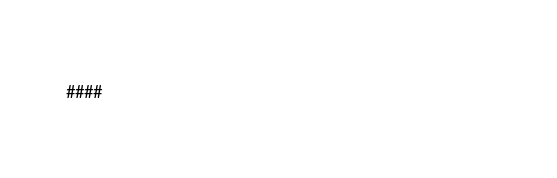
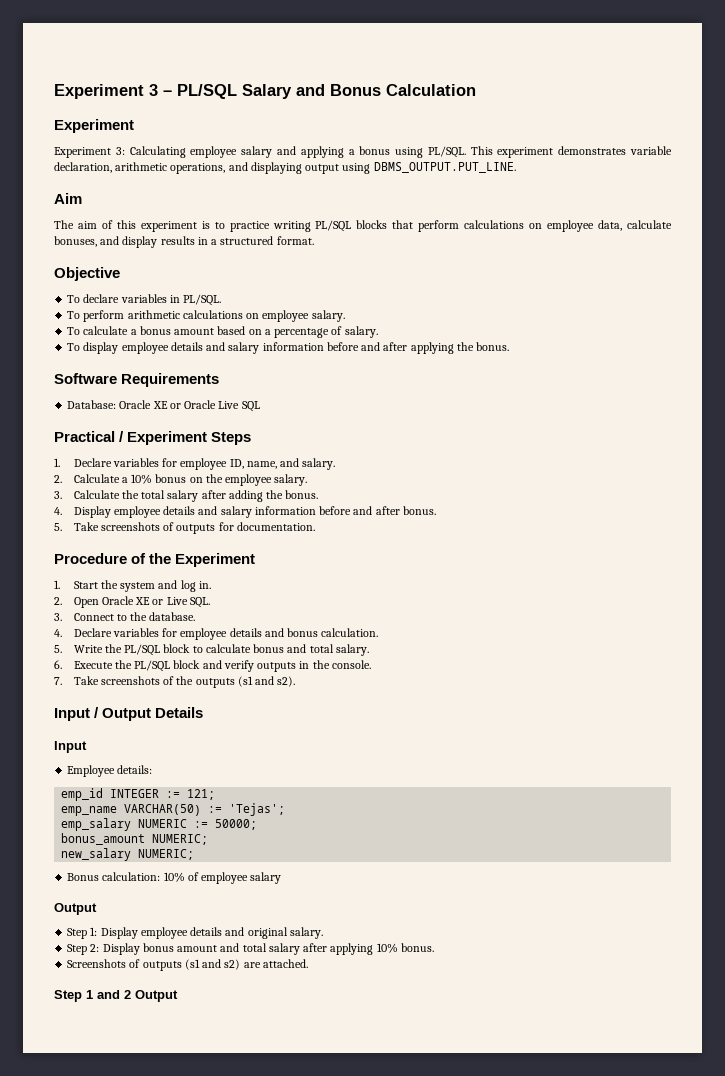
- ####
+ Experiment 3 – PL/SQL Salary and Bonus Calculation
+ Experiment
+ Experiment 3: Calculating employee salary and applying a bonus using PL/SQL. This experiment demonstrates variable declaration, arithmetic operations, and displaying output using DBMS_OUTPUT.PUT_LINE.
+ Aim
+ The aim of this experiment is to practice writing PL/SQL blocks that perform calculations on employee data, calculate bonuses, and display results in a structured format.
+ Objective
+ To declare variables in PL/SQL.
+ To perform arithmetic calculations on employee salary.
+ To calculate a bonus amount based on a percentage of salary.
+ To display employee details and salary information before and after applying the bonus.
+ Software Requirements
+ Database: Oracle XE or Oracle Live SQL
+ Practical / Experiment Steps
+ 1. Declare variables for employee ID, name, and salary.
+ 2. Calculate a 10% bonus on the employee salary.
+ 3. Calculate the total salary after adding the bonus.
+ 4. Display employee details and salary information before and after bonus.
+ 5. Take screenshots of outputs for documentation.
+ Procedure of the Experiment
+ 1. Start the system and log in.
+ 2. Open Oracle XE or Live SQL.
+ 3. Connect to the database.
+ 4. Declare variables for employee details and bonus calculation.
+ 5. Write the PL/SQL block to calculate bonus and total salary.
+ 6. Execute the PL/SQL block and verify outputs in the console.
+ 7. Take screenshots of the outputs (s1 and s2).
+ Input / Output Details
+ Input
+ Employee details:
+ emp_id INTEGER := 121;
+ emp_name VARCHAR(50) := 'Tejas';
+ emp_salary NUMERIC := 50000;
+ bonus_amount NUMERIC;
+ new_salary NUMERIC;
+ Bonus calculation: 10% of employee salary
+ Output
+ Step 1: Display employee details and original salary.
+ Step 2: Display bonus amount and total salary after applying 10% bonus.
+ Screenshots of outputs (s1 and s2) are attached.
+ Step 1 and 2 Output

